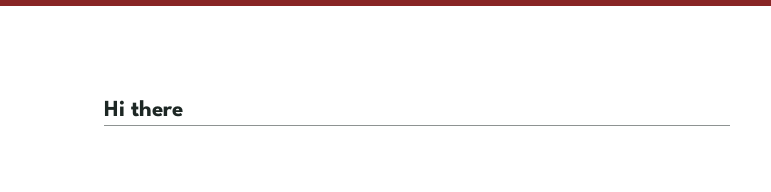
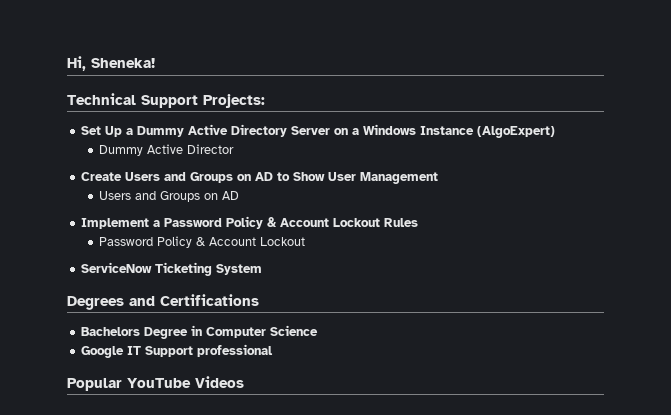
- Hi there
+ Hi, Sheneka!
+ Technical Support Projects:
+ Set Up a Dummy Active Directory Server on a Windows Instance (AlgoExpert)
+ Dummy Active Director
+ Create Users and Groups on AD to Show User Management
+ Users and Groups on AD
+ Implement a Password Policy & Account Lockout Rules
+ Password Policy & Account Lockout
+ ServiceNow Ticketing System
+ Degrees and Certifications
+ Bachelors Degree in Computer Science
+ Google IT Support professional
+ Popular YouTube Videos

